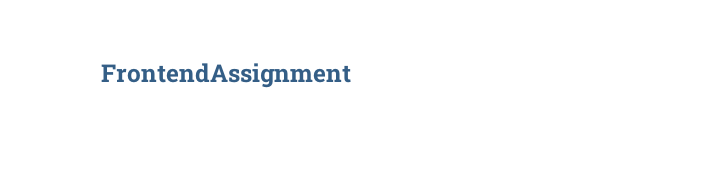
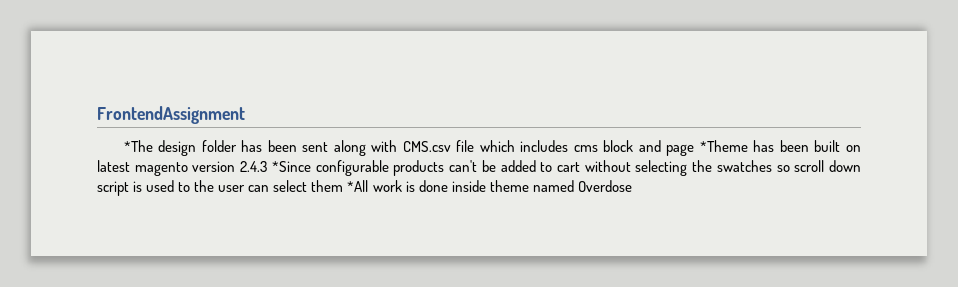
+ *The design folder has been sent along with CMS.csv file which includes cms block and page *Theme has been built on latest magento version 2.4.3 *Since configurable products can't be added to cart without selecting the swatches so scroll down script is used to the user can select them *All work is done inside theme named Overdose

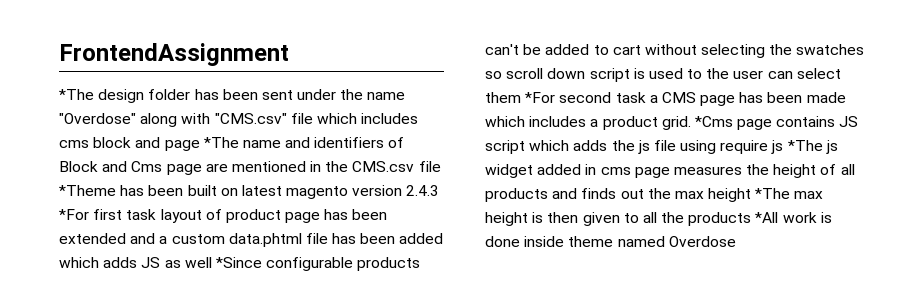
- *The design folder has been sent along with CMS.csv file which includes cms block and page *Theme has been built on latest magento version 2.4.3 *Since configurable products can't be added to cart without selecting the swatches so scroll down script is used to the user can select them *All work is done inside theme named Overdose
+ *The design folder has been sent under the name "Overdose" along with "CMS.csv" file which includes cms block and page *The name and identifiers of Block and Cms page are mentioned in the CMS.csv file *Theme has been built on latest magento version 2.4.3 *For first task layout of product page has been extended and a custom data.phtml file has been added which adds JS as well *Since configurable products can't be added to cart without selecting the swatches so scroll down script is used to the user can select them *For second task a CMS page has been made which includes a product grid. *Cms page contains JS script which adds the js file using require js *The js widget added in cms page measures the height of all products and finds out the max height *The max height is then given to all the products *All work is done inside theme named Overdose

